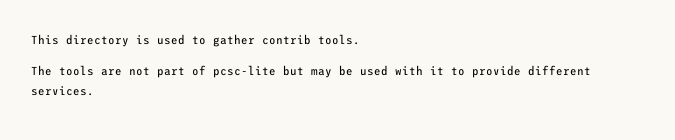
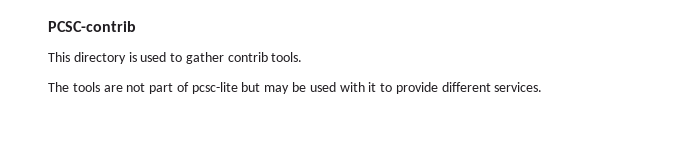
+ PCSC-contrib

